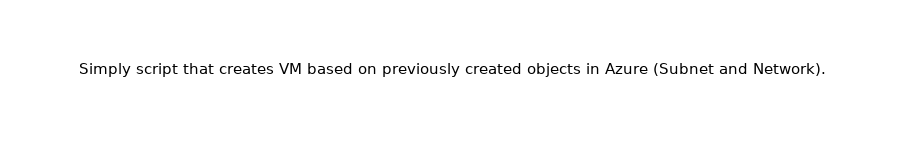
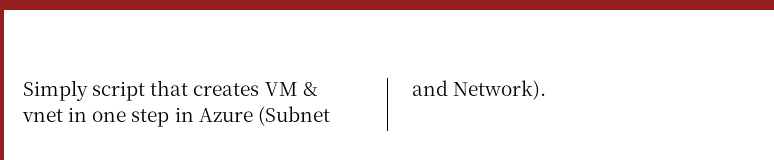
- Simply script that creates VM based on previously created objects in Azure (Subnet and Network).
+ Simply script that creates VM & vnet in one step in Azure (Subnet and Network).

